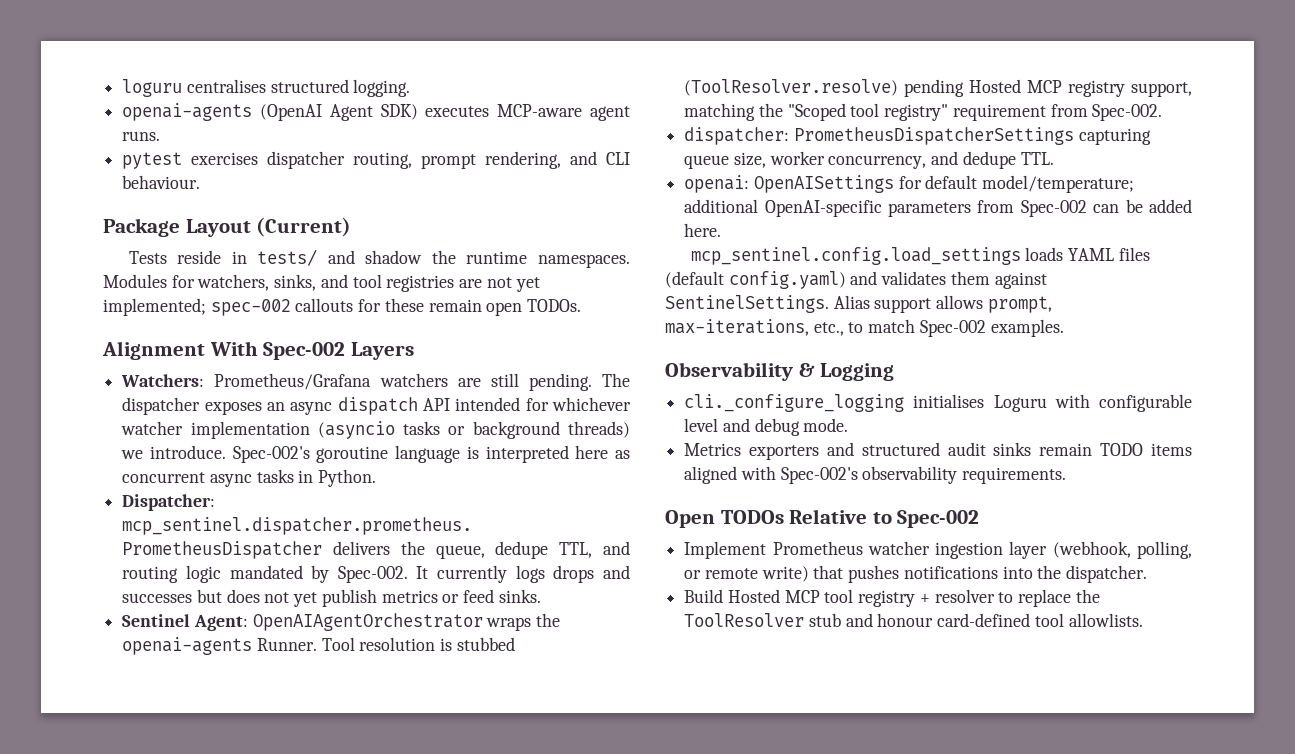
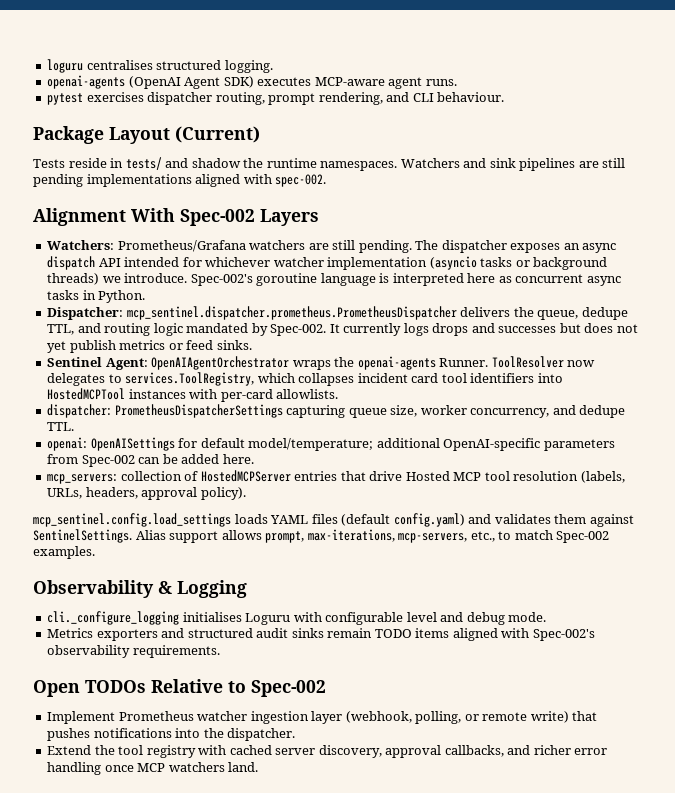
- Modules for watchers, sinks, and tool registries are not yet implemented; spec-002 callouts for these remain open TODOs.
+ Watchers and sink pipelines are still pending implementations aligned with spec-002.
- Tool resolution is stubbed (ToolResolver.resolve) pending Hosted MCP registry support, matching the "Scoped tool registry" requirement from Spec-002.
+ ToolResolver now delegates to services.ToolRegistry, which collapses incident card tool identifiers into HostedMCPTool instances with per-card allowlists.
+ mcp_servers: collection of HostedMCPServer entries that drive Hosted MCP tool resolution (labels, URLs, headers, approval policy).
- Alias support allows prompt, max-iterations, etc., to match Spec-002 examples.
+ Alias support allows prompt, max-iterations, mcp-servers, etc., to match Spec-002 examples.
- Build Hosted MCP tool registry + resolver to replace the ToolResolver stub and honour card-defined tool allowlists.
+ Extend the tool registry with cached server discovery, approval callbacks, and richer error handling once MCP watchers land.

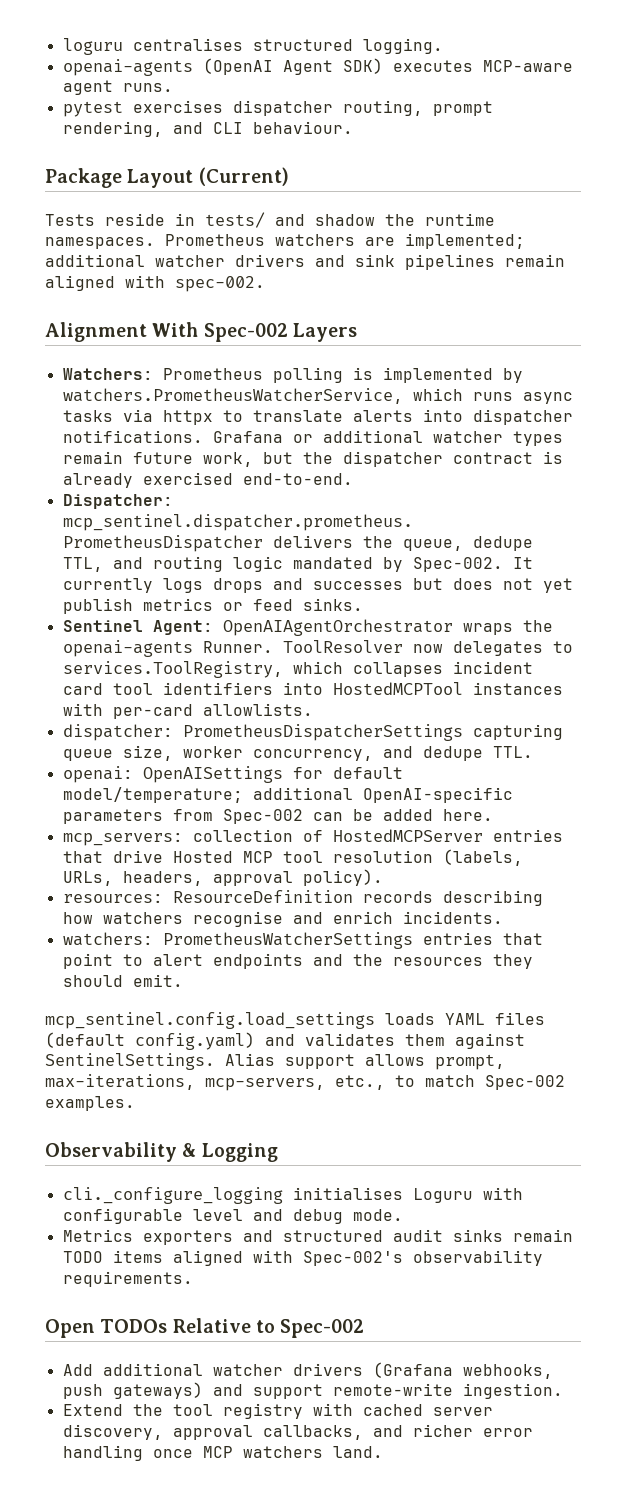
- Watchers and sink pipelines are still pending implementations aligned with spec-002.
+ Prometheus watchers are implemented; additional watcher drivers and sink pipelines remain aligned with spec-002.
- Watchers: Prometheus/Grafana watchers are still pending. The dispatcher exposes an async dispatch API intended for whichever watcher implementation (asyncio tasks or background threads) we introduce. Spec-002's goroutine language is interpreted here as concurrent async tasks in Python.
+ Watchers: Prometheus polling is implemented by watchers.PrometheusWatcherService, which runs async tasks via httpx to translate alerts into dispatcher notifications. Grafana or additional watcher types remain future work, but the dispatcher contract is already exercised end-to-end.
+ resources: ResourceDefinition records describing how watchers recognise and enrich incidents.
+ watchers: PrometheusWatcherSettings entries that point to alert endpoints and the resources they should emit.
- Implement Prometheus watcher ingestion layer (webhook, polling, or remote write) that pushes notifications into the dispatcher.
+ Add additional watcher drivers (Grafana webhooks, push gateways) and support remote-write ingestion.

